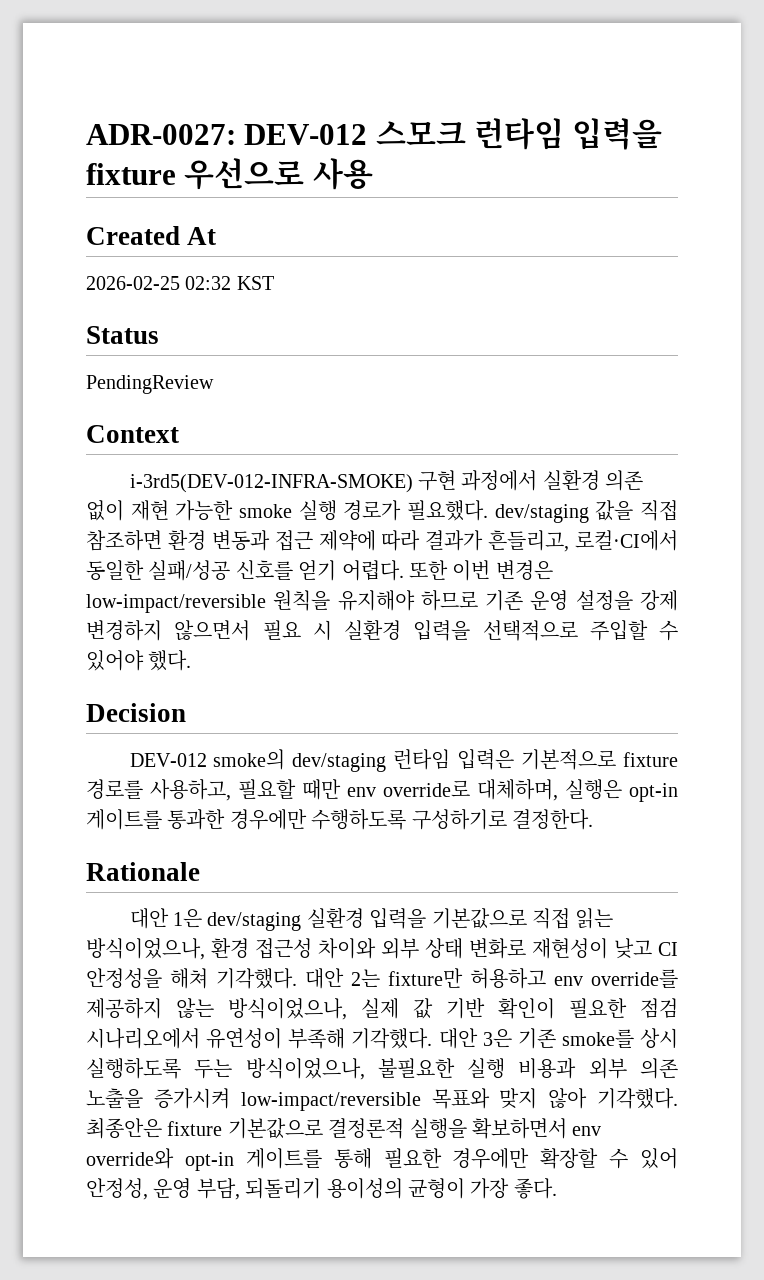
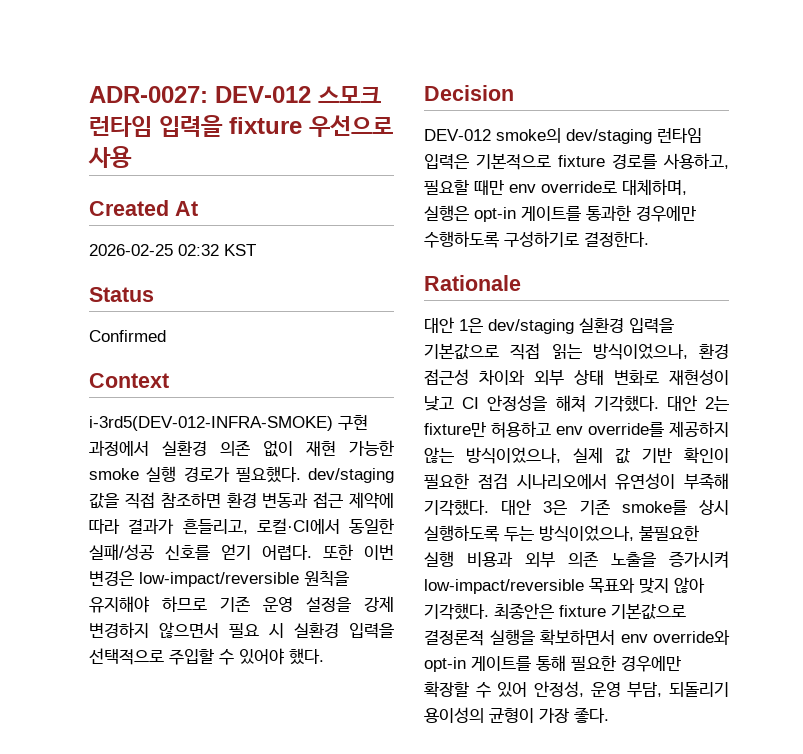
- PendingReview
+ Confirmed

